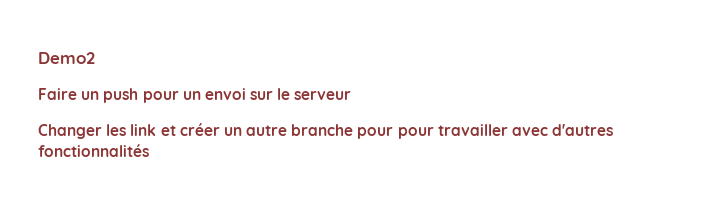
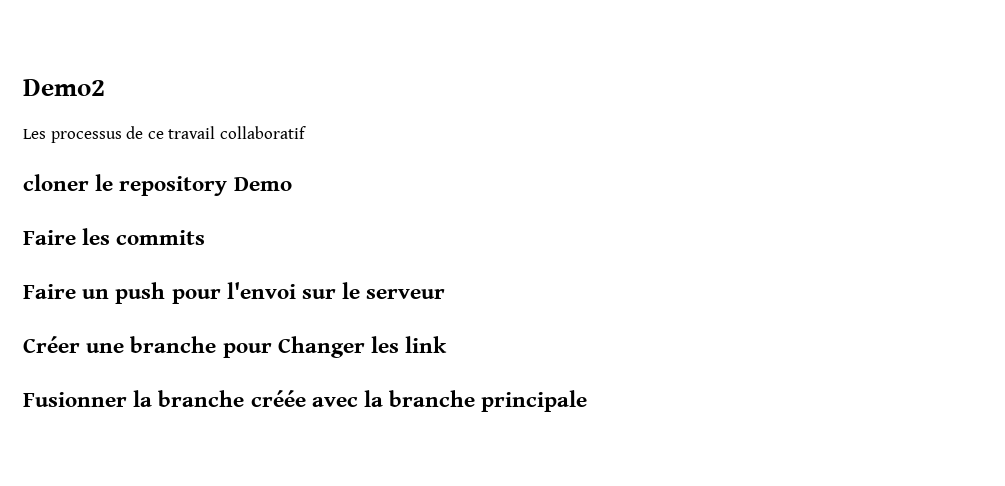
+ Les processus de ce travail collaboratif
+ cloner le repository Demo
+ Faire les commits
- Faire un push pour un envoi sur le serveur
+ Faire un push pour l'envoi sur le serveur
- Changer les link et créer un autre branche pour pour travailler avec d'autres fonctionnalités
+ Créer une branche pour Changer les link
+ Fusionner la branche créée avec la branche principale

